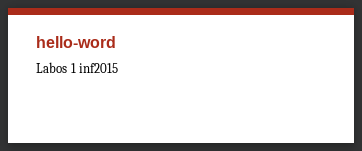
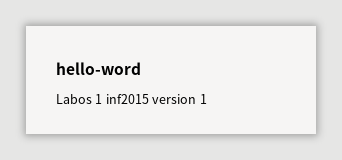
- Labos 1 inf2015
+ Labos 1 inf2015 version 1

